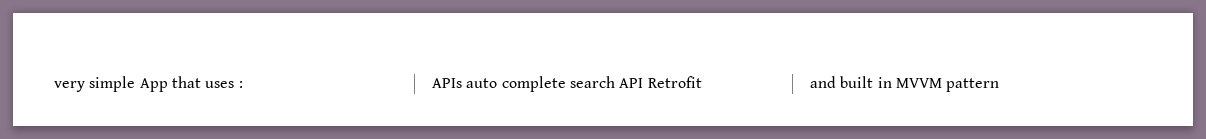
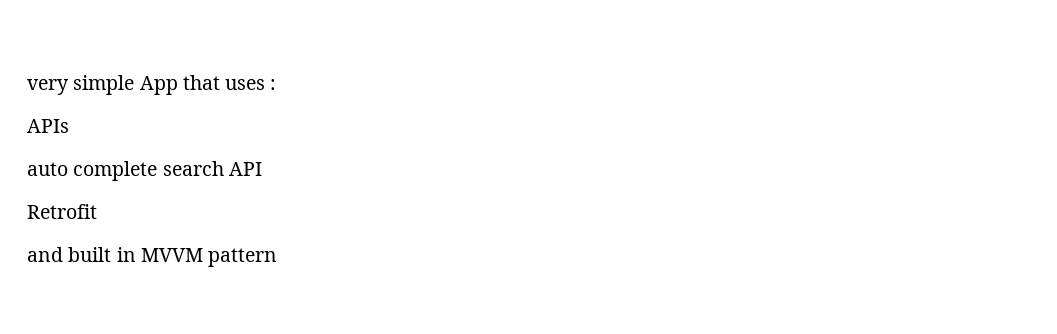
- APIs auto complete search API Retrofit
+ APIs
+ auto complete search API
+ Retrofit

